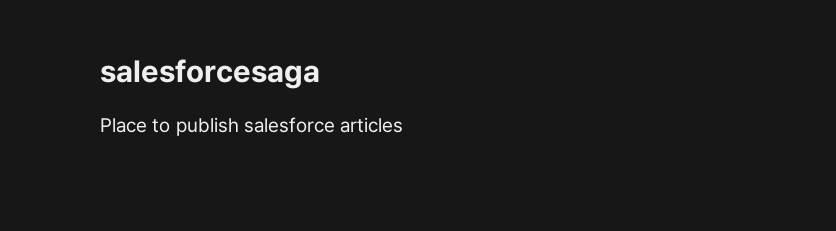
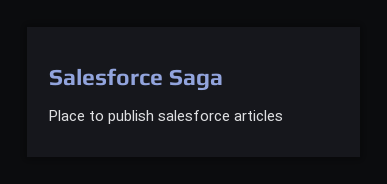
- salesforcesaga
+ Salesforce Saga

